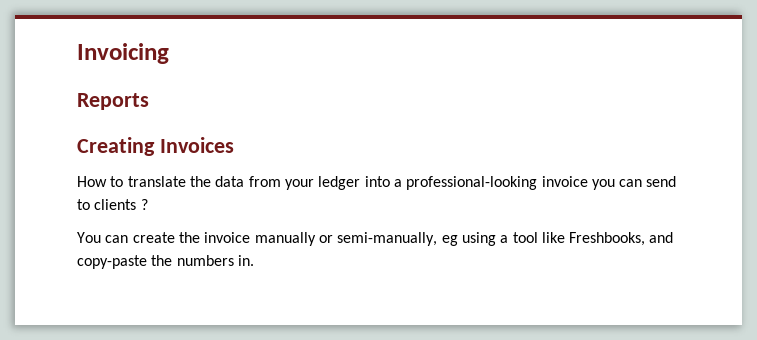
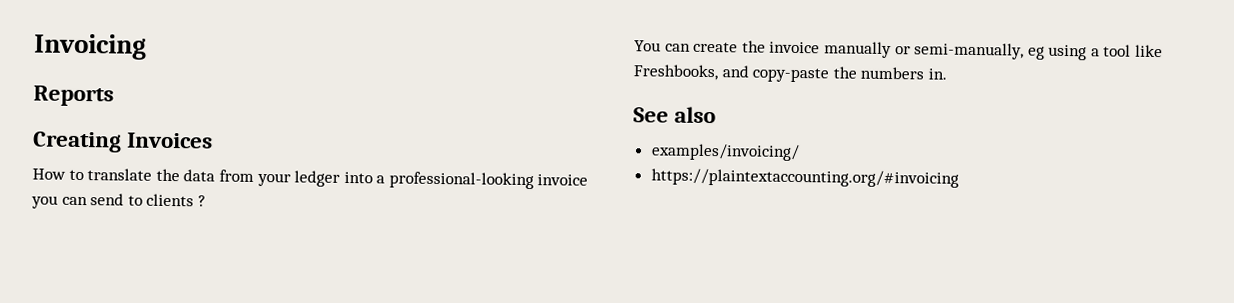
+ See also
+ examples/invoicing/
+ https://plaintextaccounting.org/#invoicing

